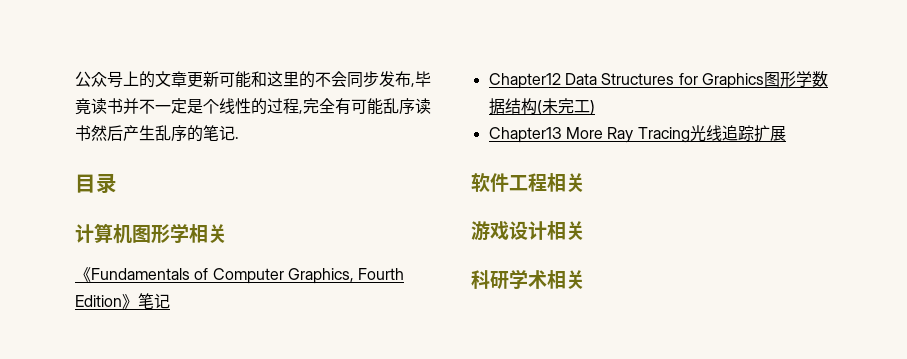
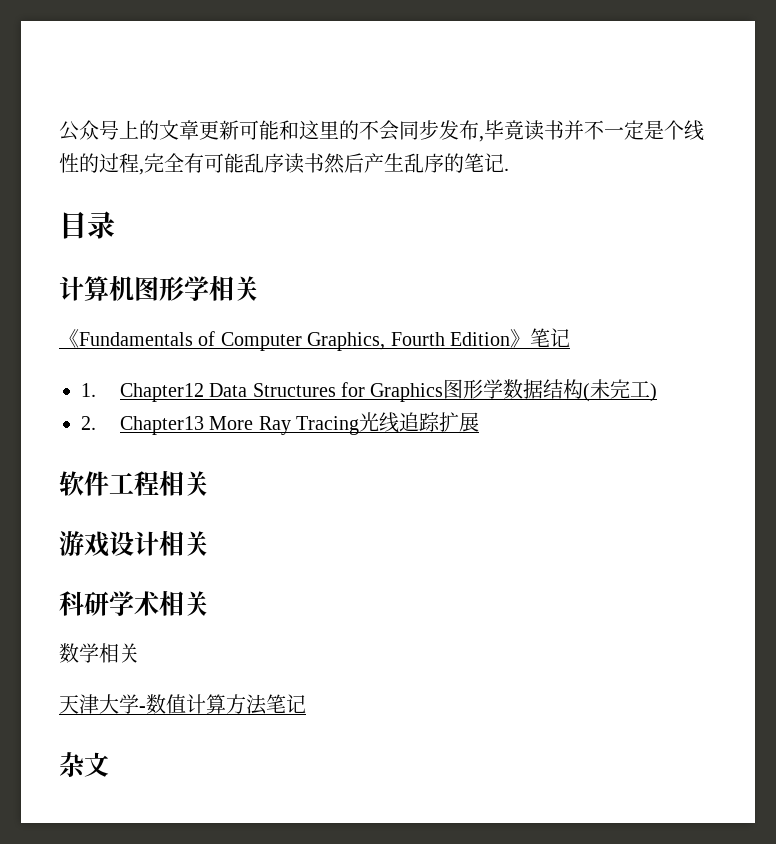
- Chapter12 Data Structures for Graphics图形学数据结构(未完工)
+ 1. Chapter12 Data Structures for Graphics图形学数据结构(未完工)
- Chapter13 More Ray Tracing光线追踪扩展
+ 2. Chapter13 More Ray Tracing光线追踪扩展
+ 数学相关
+ 天津大学-数值计算方法笔记
+ 杂文

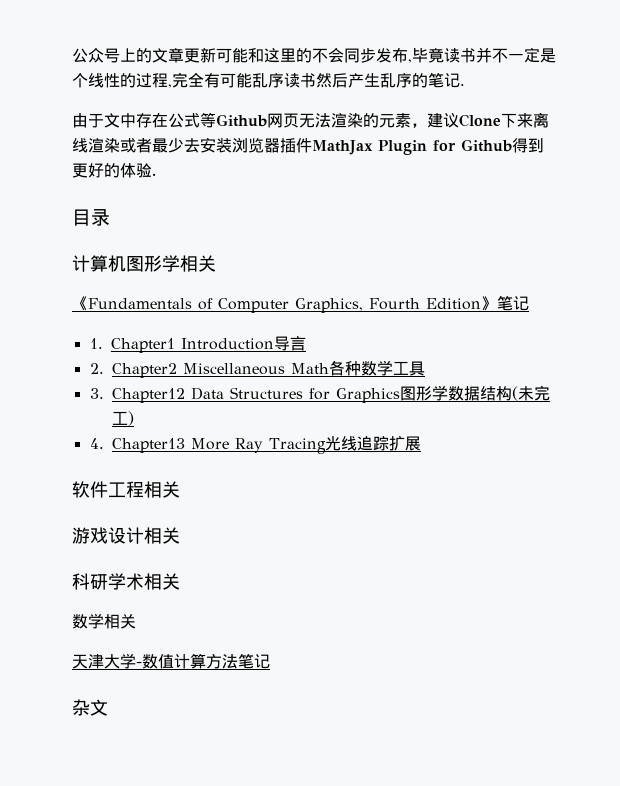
+ 由于文中存在公式等Github网页无法渲染的元素，建议Clone下来离线渲染或者最少去安装浏览器插件MathJax Plugin for Github得到更好的体验.
- 1. Chapter12 Data Structures for Graphics图形学数据结构(未完工)
+ 1. Chapter1 Introduction导言
+ 2. Chapter2 Miscellaneous Math各种数学工具
+ 3. Chapter12 Data Structures for Graphics图形学数据结构(未完工)
- 2. Chapter13 More Ray Tracing光线追踪扩展
+ 4. Chapter13 More Ray Tracing光线追踪扩展

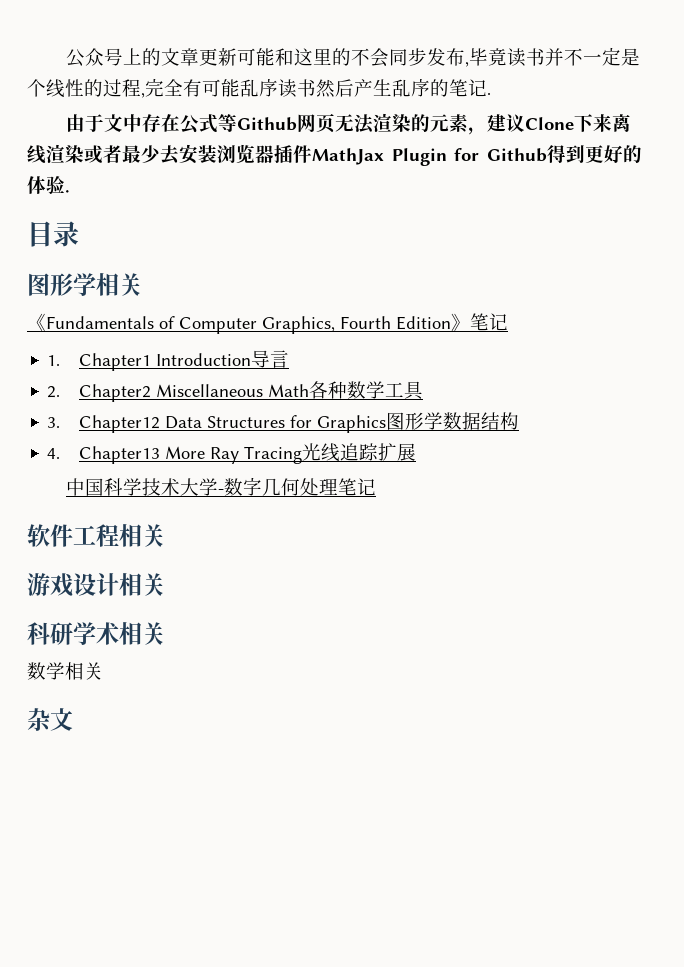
- 计算机图形学相关
+ 图形学相关
- 3. Chapter12 Data Structures for Graphics图形学数据结构(未完工)
+ 3. Chapter12 Data Structures for Graphics图形学数据结构
+ 中国科学技术大学-数字几何处理笔记
- 天津大学-数值计算方法笔记

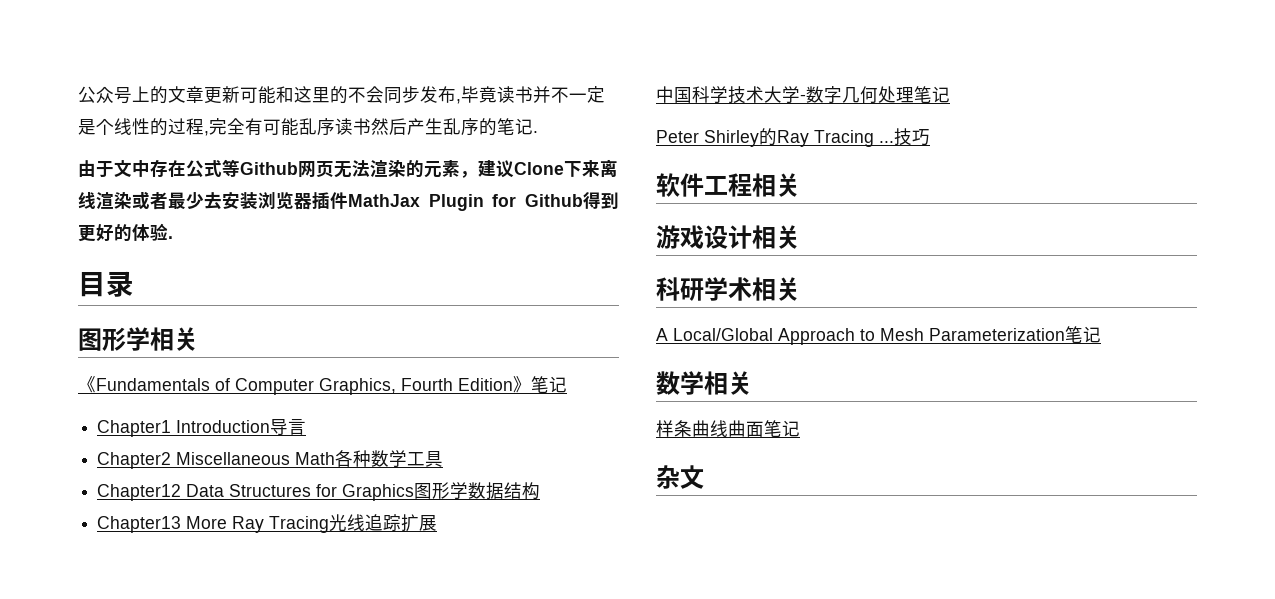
- 1. Chapter1 Introduction导言
+ Chapter1 Introduction导言
- 2. Chapter2 Miscellaneous Math各种数学工具
+ Chapter2 Miscellaneous Math各种数学工具
- 3. Chapter12 Data Structures for Graphics图形学数据结构
+ Chapter12 Data Structures for Graphics图形学数据结构
- 4. Chapter13 More Ray Tracing光线追踪扩展
+ Chapter13 More Ray Tracing光线追踪扩展
+ Peter Shirley的Ray Tracing ...技巧
+ A Local/Global Approach to Mesh Parameterization笔记
  数学相关
+ 样条曲线曲面笔记

